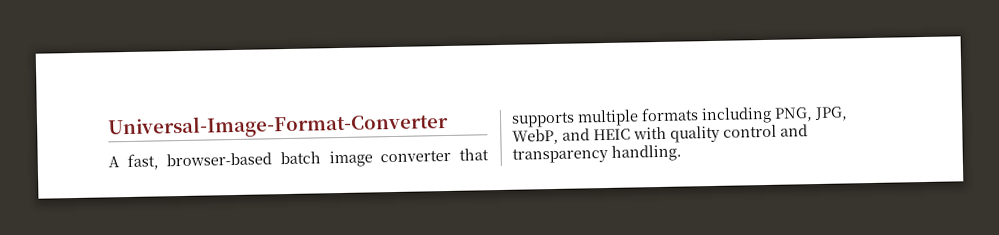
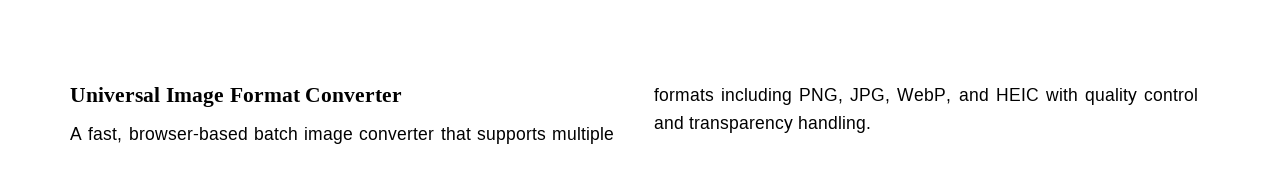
- Universal-Image-Format-Converter
+ Universal Image Format Converter

